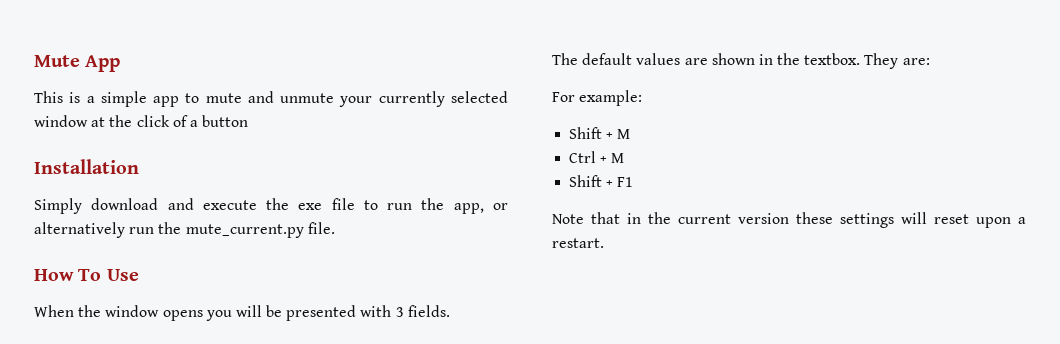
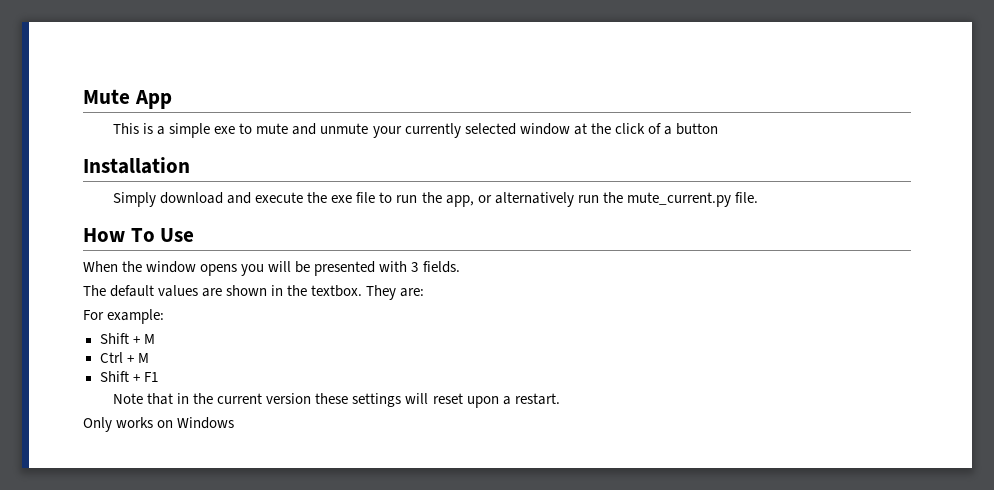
- This is a simple app to mute and unmute your currently selected window at the click of a button
+ This is a simple exe to mute and unmute your currently selected window at the click of a button
+ Only works on Windows

